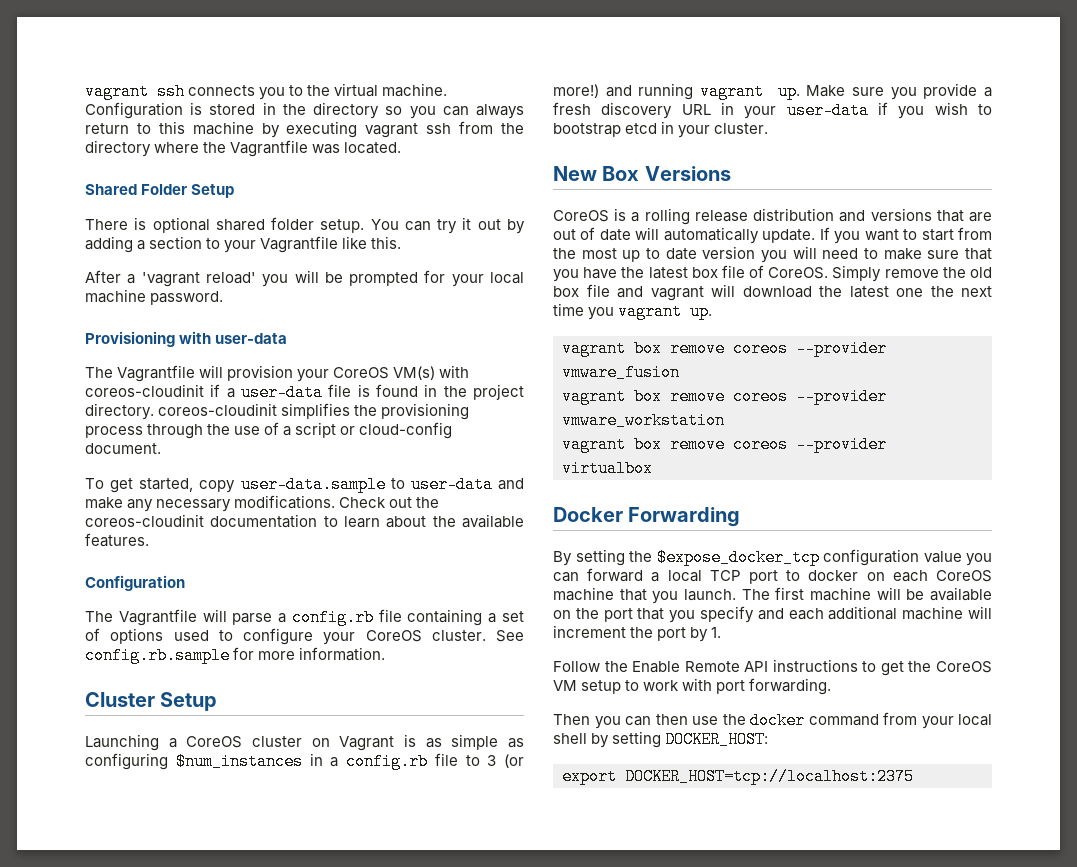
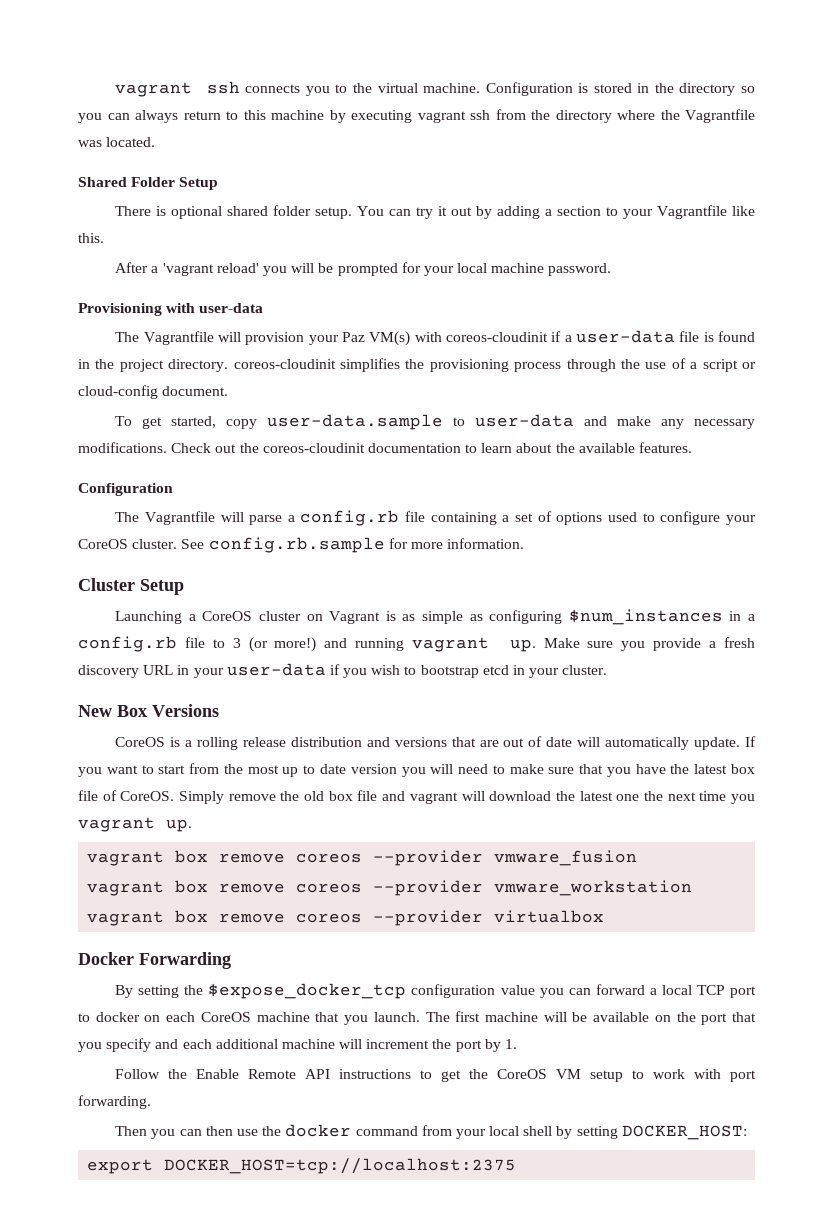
- The Vagrantfile will provision your CoreOS VM(s) with coreos-cloudinit if a user-data file is found in the project directory. coreos-cloudinit simplifies the provisioning process through the use of a script or cloud-config document.
+ The Vagrantfile will provision your Paz VM(s) with coreos-cloudinit if a user-data file is found in the project directory. coreos-cloudinit simplifies the provisioning process through the use of a script or cloud-config document.

